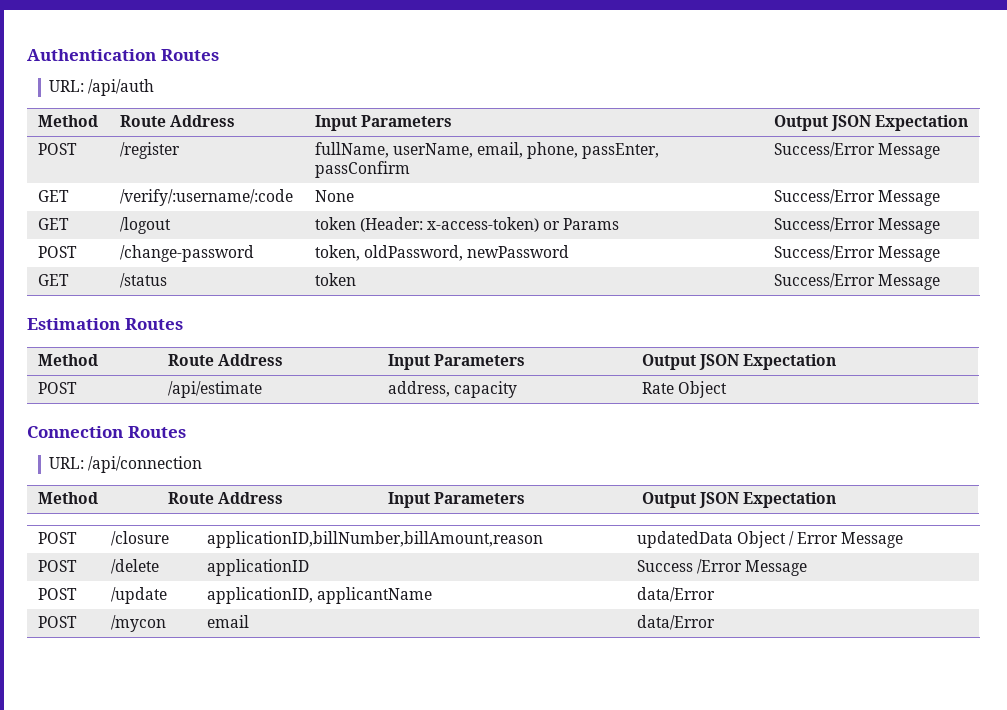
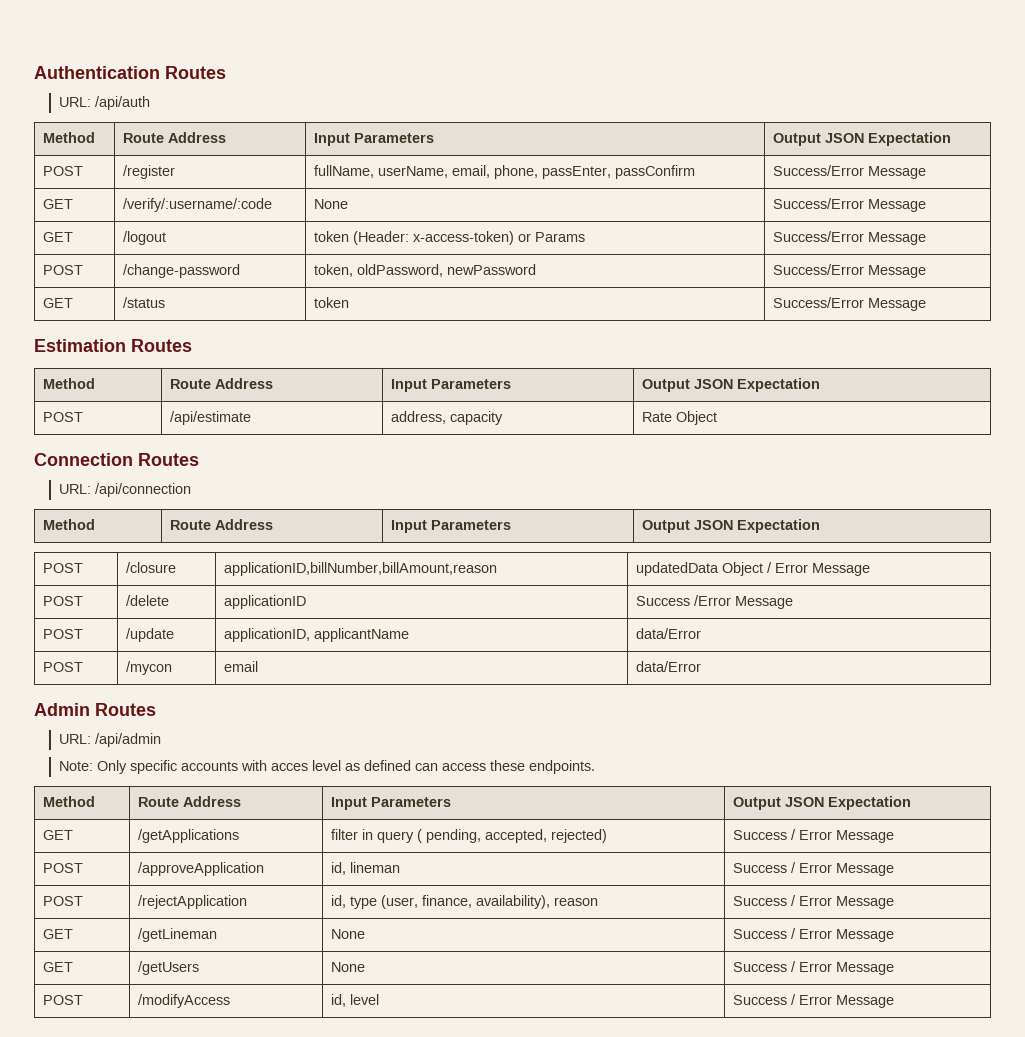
+ Admin Routes
+ URL: /api/admin
+ Note: Only specific accounts with acces level as defined can access these endpoints.
+ Method | Route Address | Input Parameters | Output JSON Expectation
+ GET | /getApplications | filter in query ( pending, accepted, rejected) | Success / Error Message
+ POST | /approveApplication | id, lineman | Success / Error Message
+ POST | /rejectApplication | id, type (user, finance, availability), reason | Success / Error Message
+ GET | /getLineman | None | Success / Error Message
+ GET | /getUsers | None | Success / Error Message
+ POST | /modifyAccess | id, level | Success / Error Message

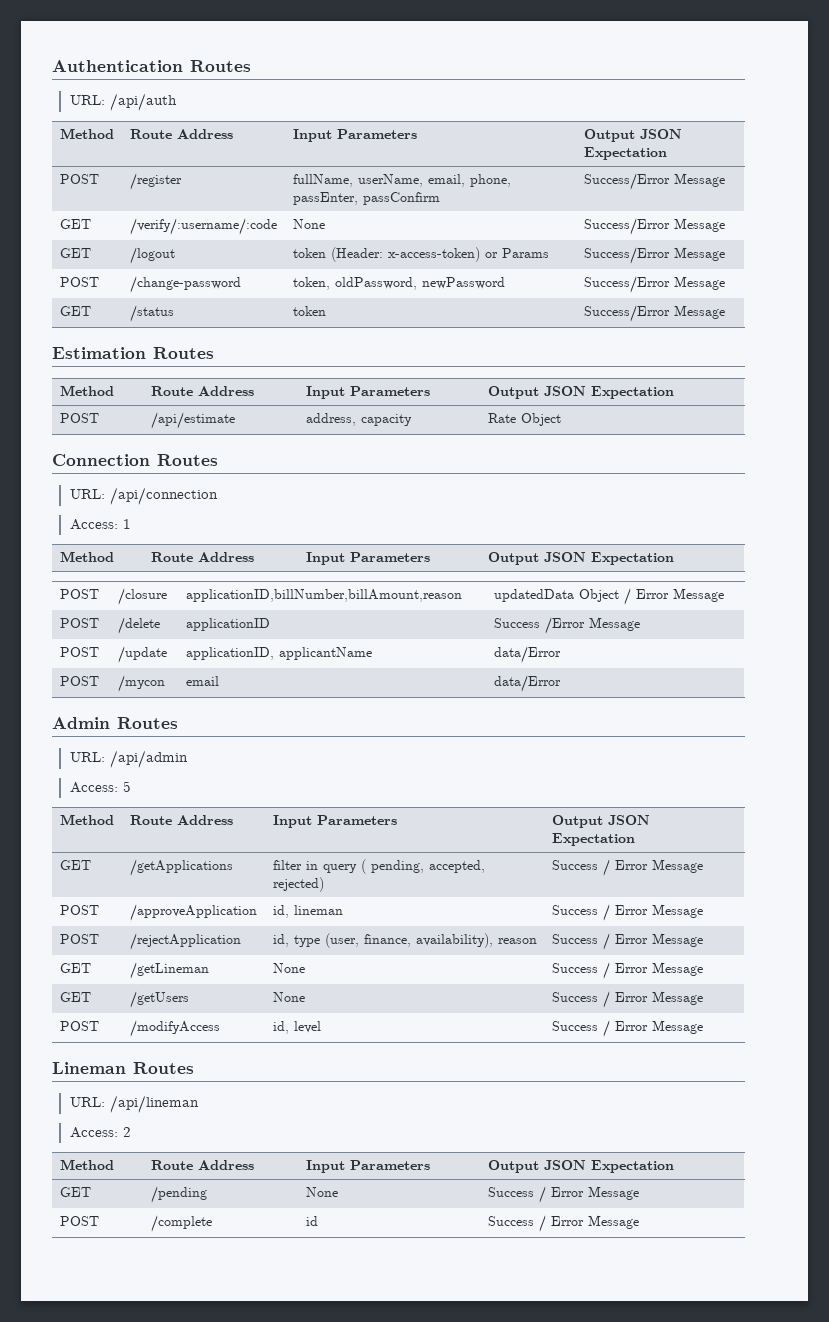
+ Access: 1
- Note: Only specific accounts with acces level as defined can access these endpoints.
+ Access: 5
+ Lineman Routes
+ URL: /api/lineman
+ Access: 2
+ Method | Route Address | Input Parameters | Output JSON Expectation
+ GET | /pending | None | Success / Error Message
+ POST | /complete | id | Success / Error Message

